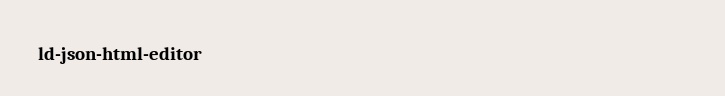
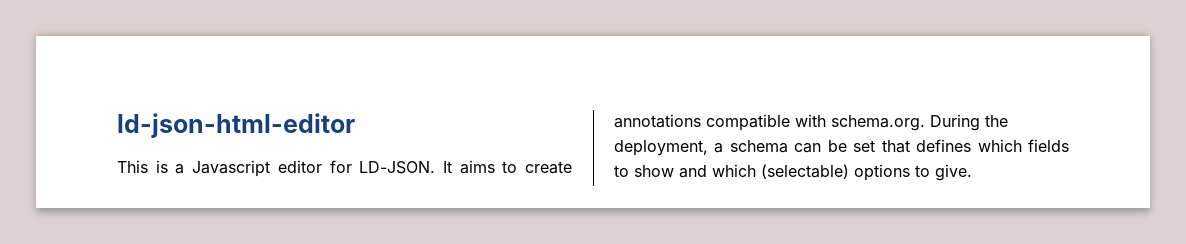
+ This is a Javascript editor for LD-JSON. It aims to create annotations compatible with schema.org. During the deployment, a schema can be set that defines which fields to show and which (selectable) options to give.

